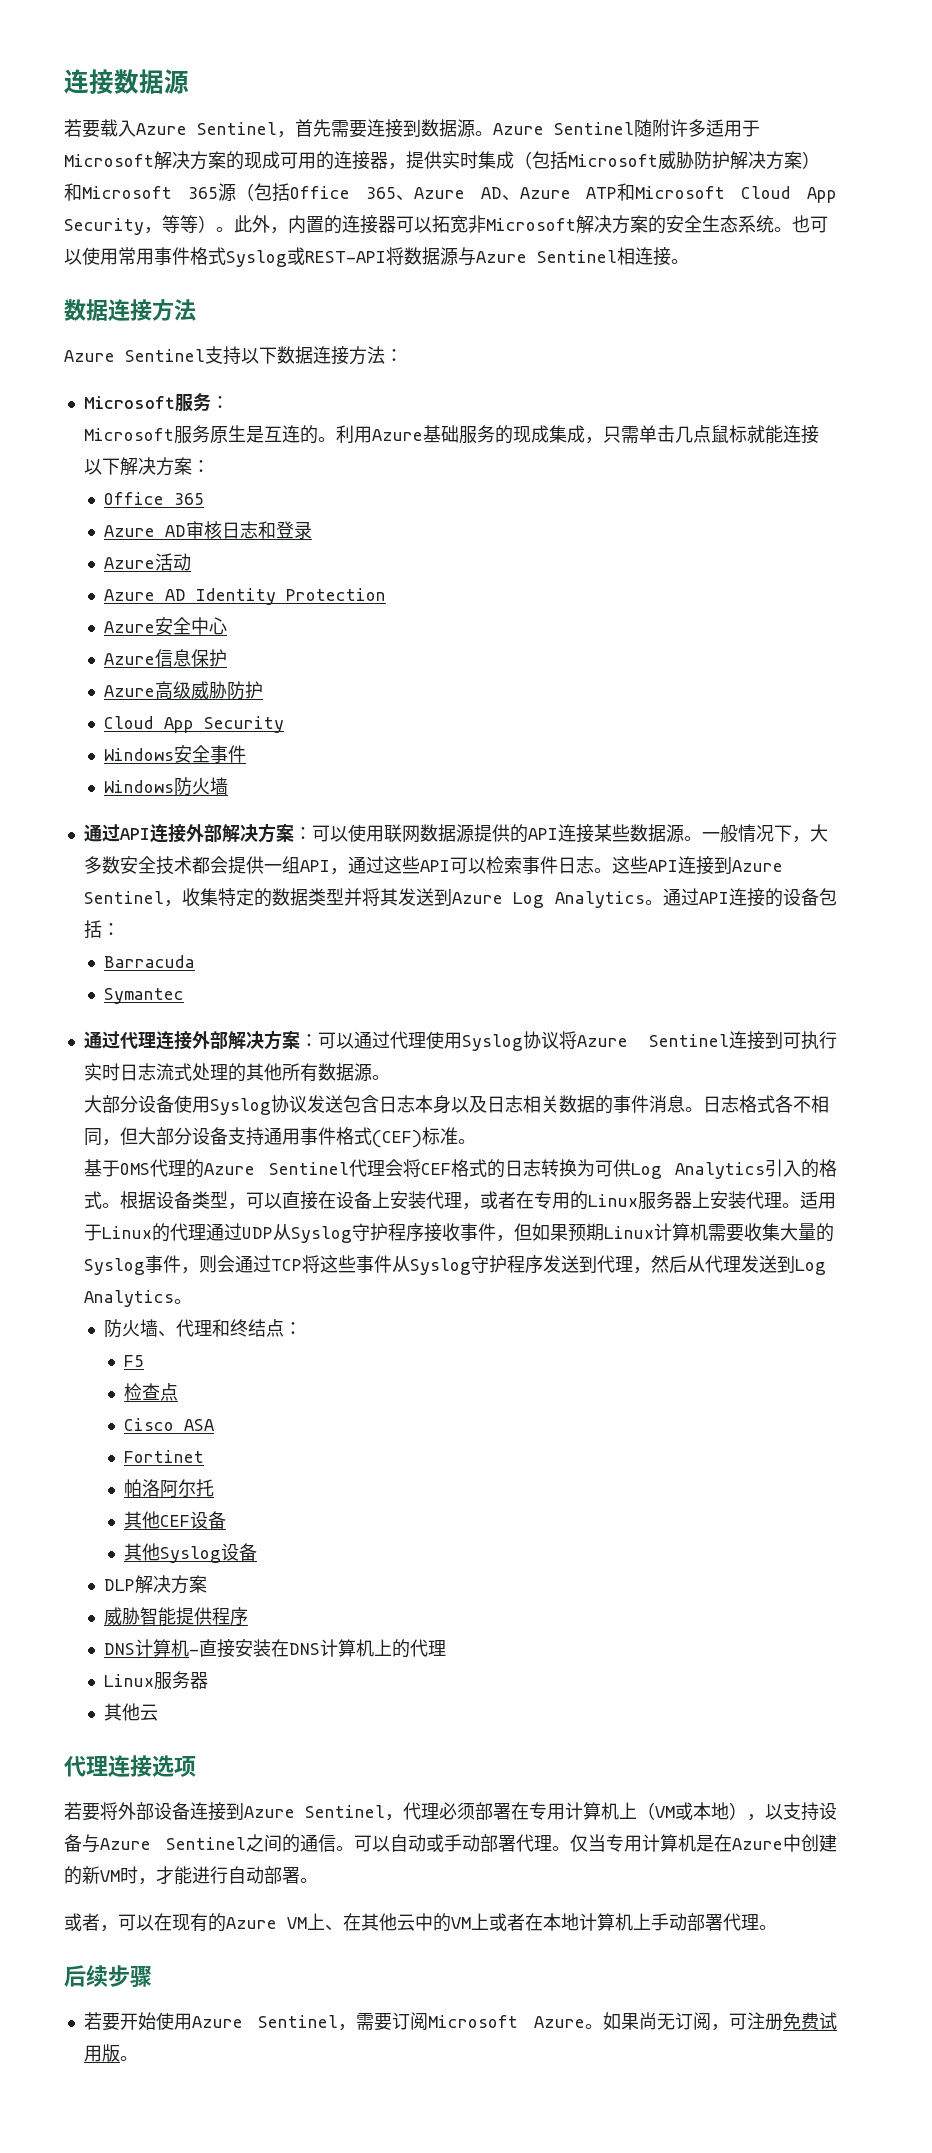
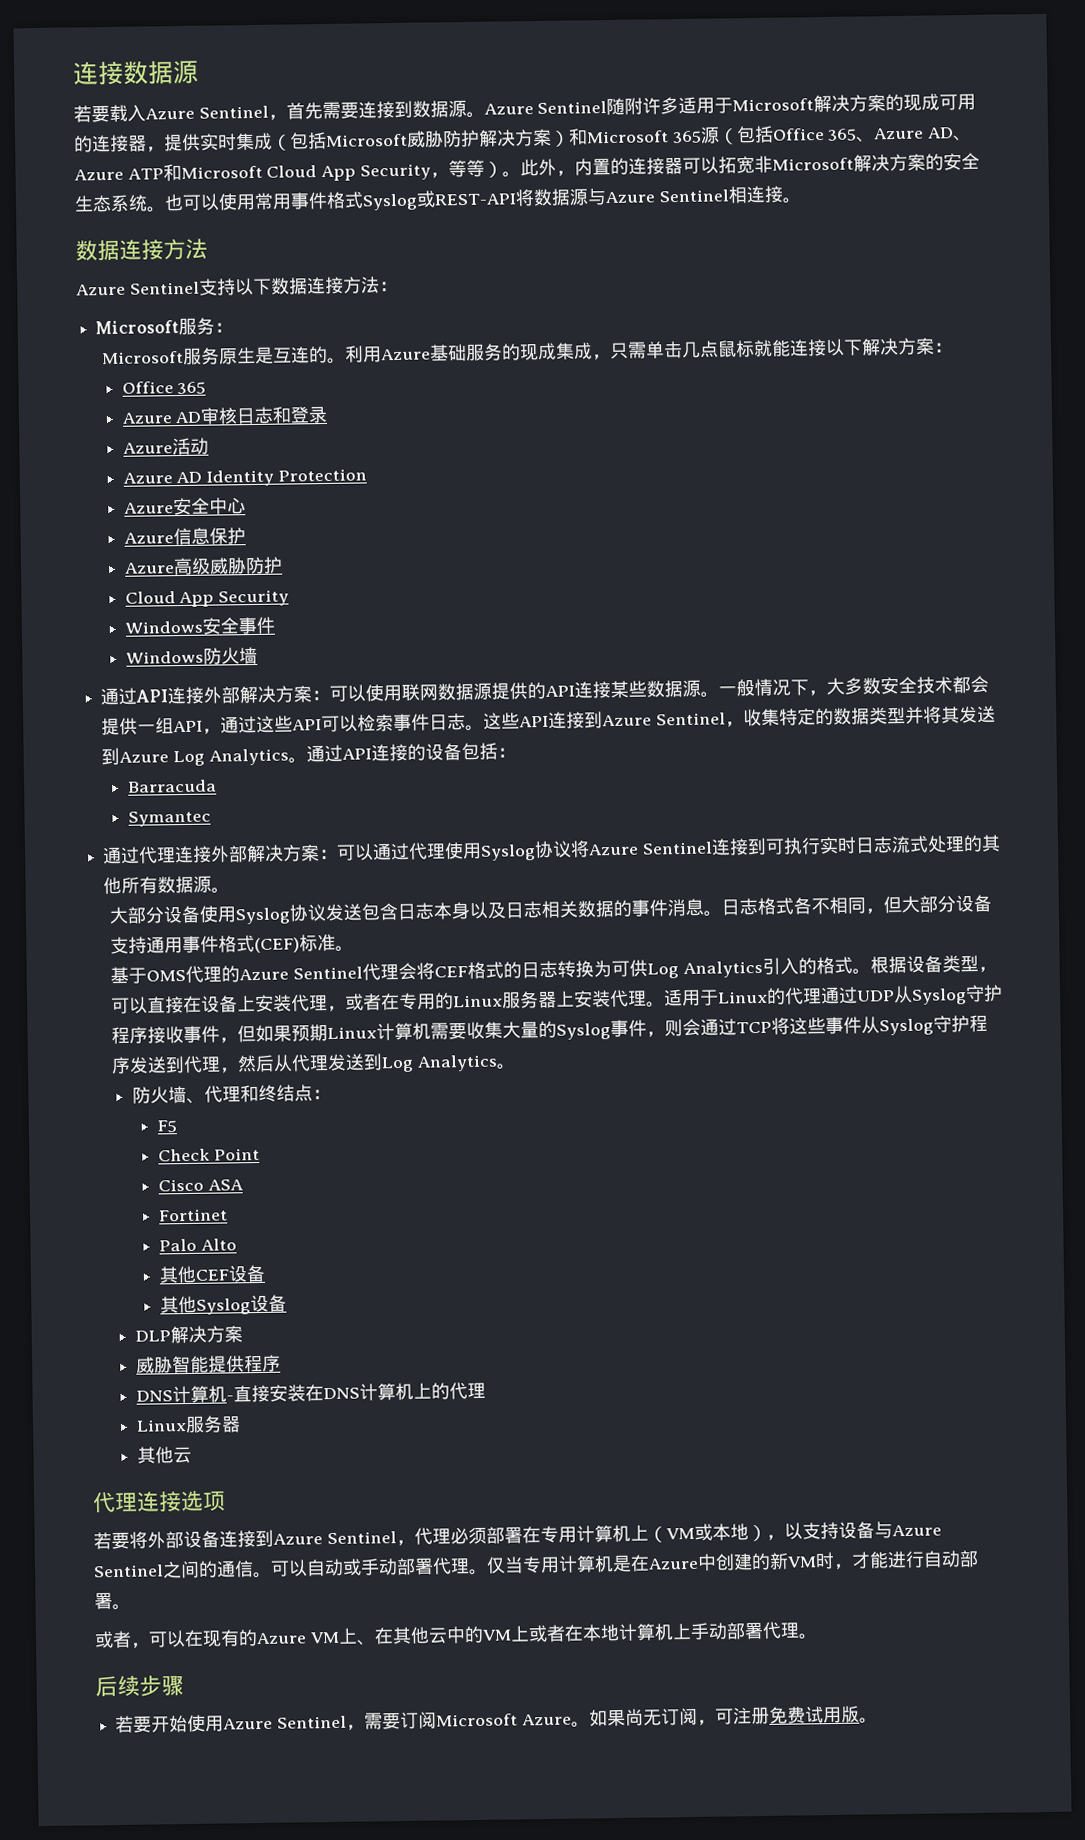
- 检查点
+ Check Point
- 帕洛阿尔托
+ Palo Alto

